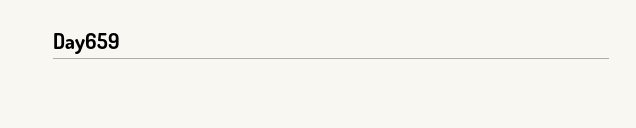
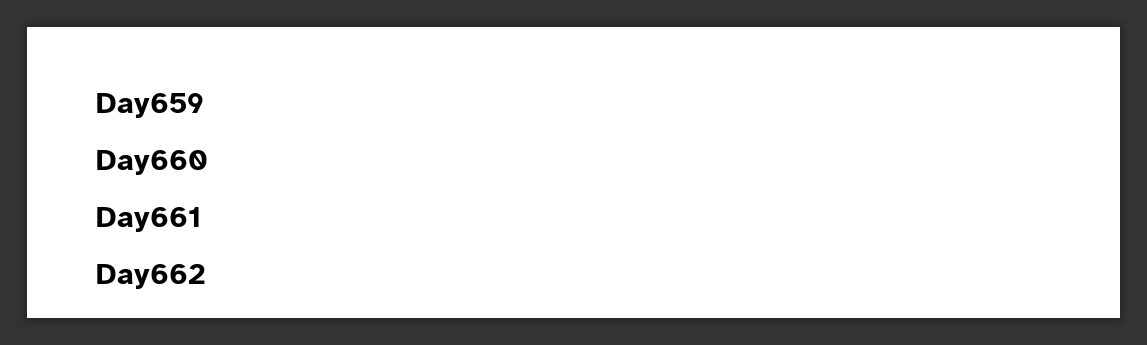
+ Day660
+ Day661
+ Day662

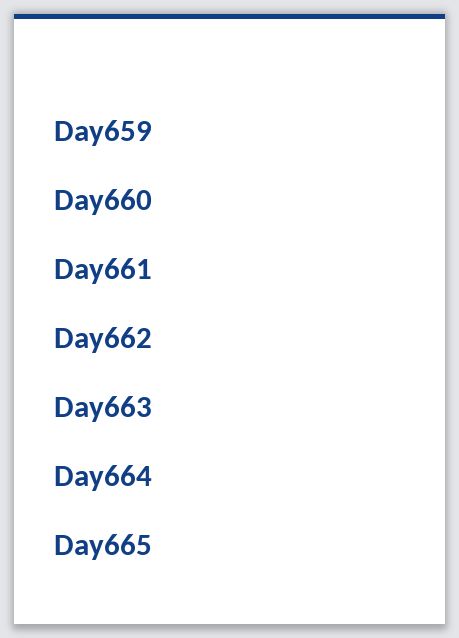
+ Day663
+ Day664
+ Day665

